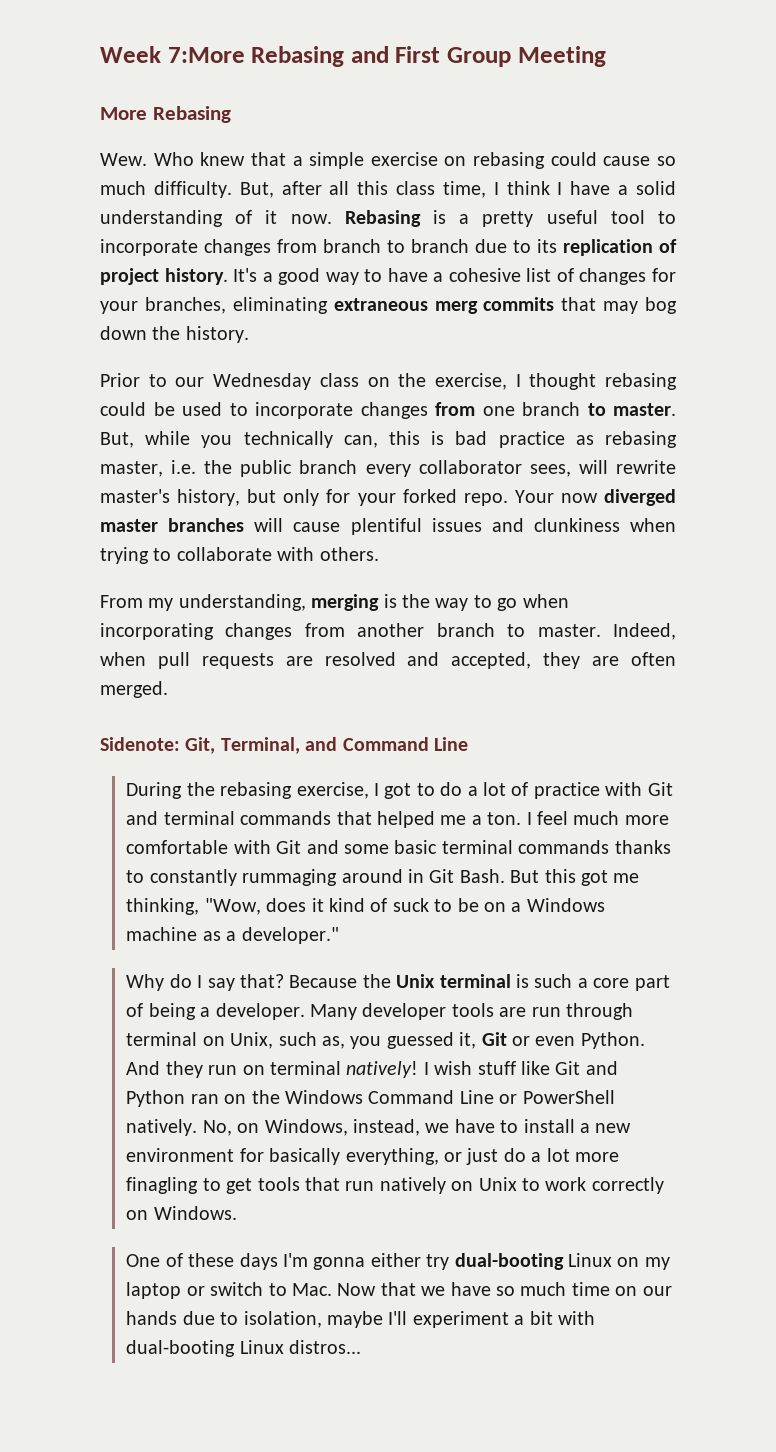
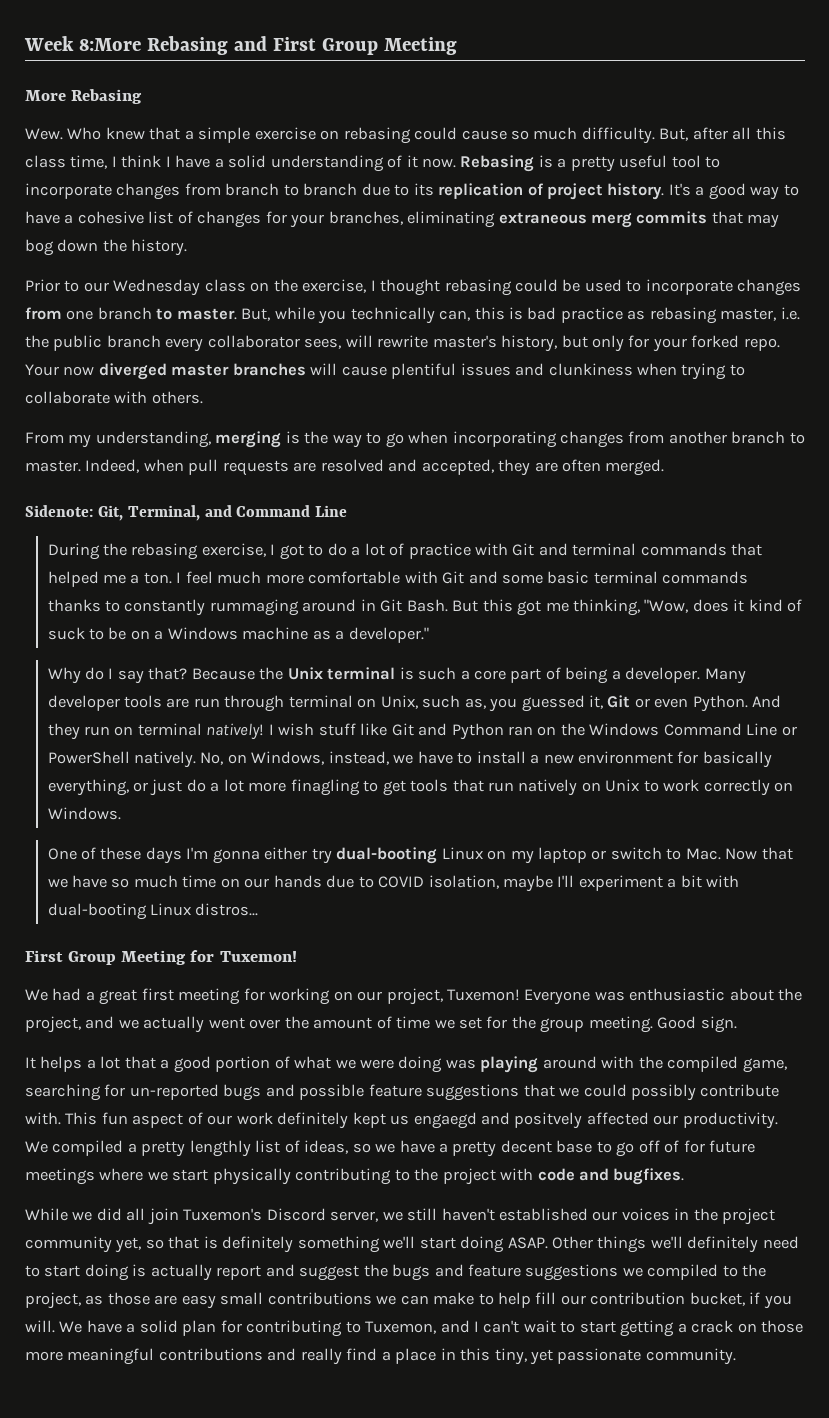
- Week 7:More Rebasing and First Group Meeting
+ Week 8:More Rebasing and First Group Meeting
- One of these days I'm gonna either try dual-booting Linux on my laptop or switch to Mac. Now that we have so much time on our hands due to isolation, maybe I'll experiment a bit with dual-booting Linux distros...
+ One of these days I'm gonna either try dual-booting Linux on my laptop or switch to Mac. Now that we have so much time on our hands due to COVID isolation, maybe I'll experiment a bit with dual-booting Linux distros...
+ First Group Meeting for Tuxemon!
+ We had a great first meeting for working on our project, Tuxemon! Everyone was enthusiastic about the project, and we actually went over the amount of time we set for the group meeting. Good sign.
+ It helps a lot that a good portion of what we were doing was playing around with the compiled game, searching for un-reported bugs and possible feature suggestions that we could possibly contribute with. This fun aspect of our work definitely kept us engaegd and positvely affected our productivity. We compiled a pretty lengthly list of ideas, so we have a pretty decent base to go off of for future meetings where we start physically contributing to the project with code and bugfixes.
+ While we did all join Tuxemon's Discord server, we still haven't established our voices in the project community yet, so that is definitely something we'll start doing ASAP. Other things we'll definitely need to start doing is actually report and suggest the bugs and feature suggestions we compiled to the project, as those are easy small contributions we can make to help fill our contribution bucket, if you will. We have a solid plan for contributing to Tuxemon, and I can't wait to start getting a crack on those more meaningful contributions and really find a place in this tiny, yet passionate community.

